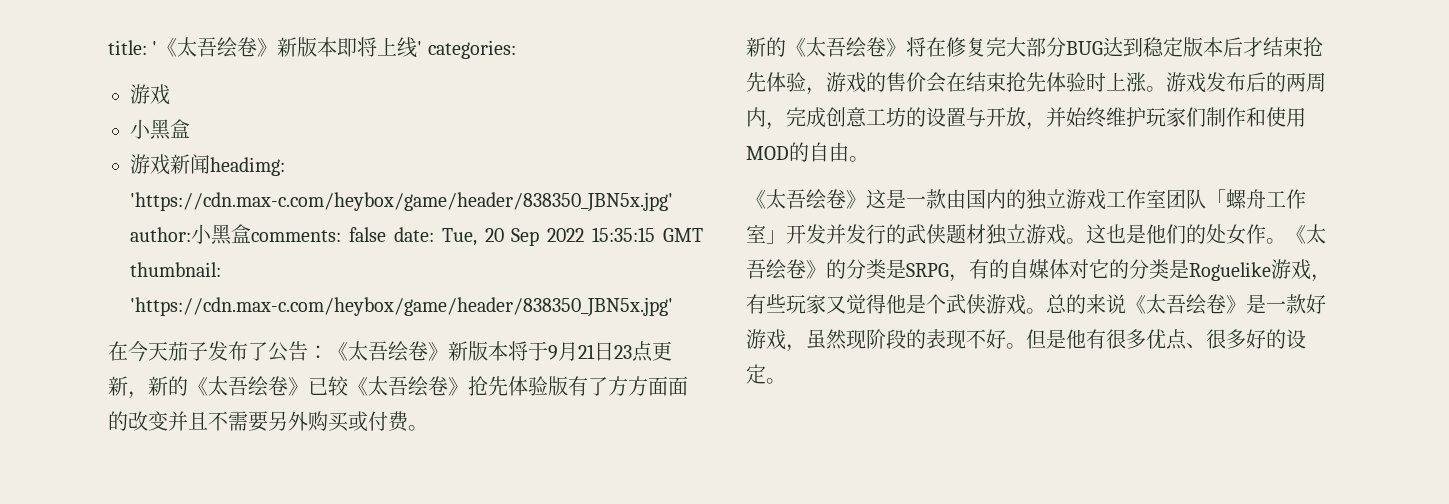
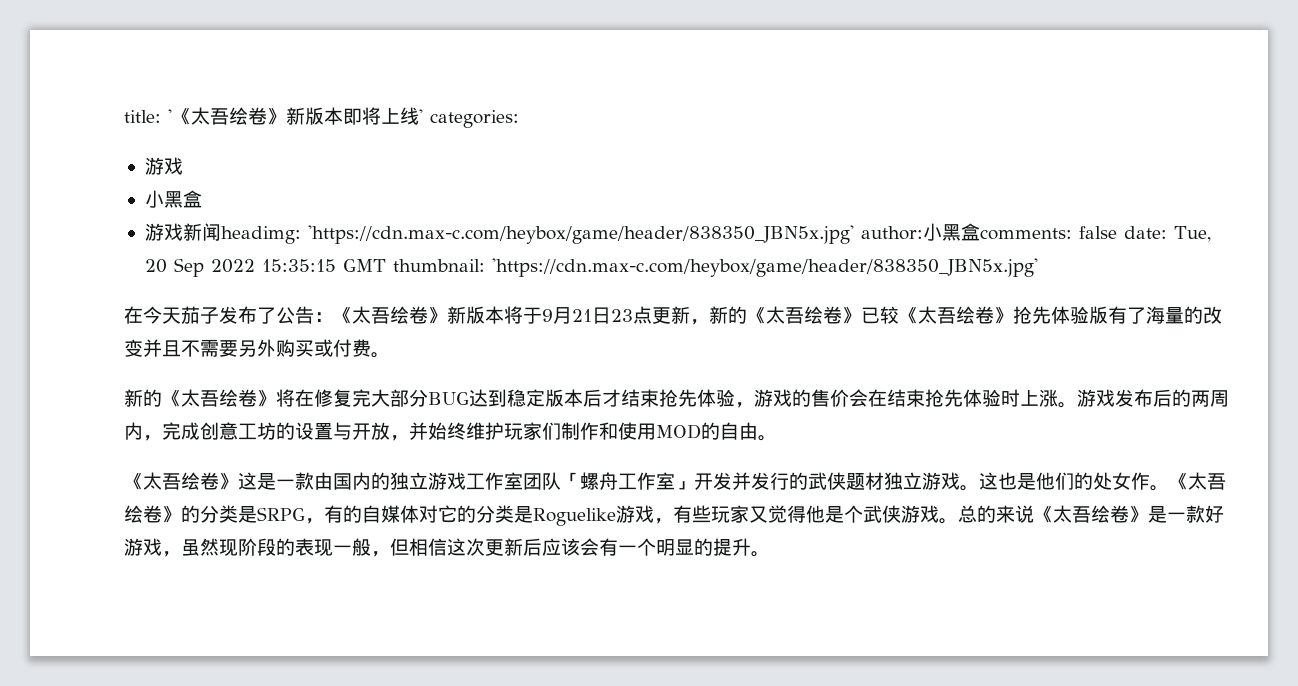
- 在今天茄子发布了公告：《太吾绘卷》新版本将于9月21日23点更新，新的《太吾绘卷》已较《太吾绘卷》抢先体验版有了方方面面的改变并且不需要另外购买或付费。
+ 在今天茄子发布了公告：《太吾绘卷》新版本将于9月21日23点更新，新的《太吾绘卷》已较《太吾绘卷》抢先体验版有了海量的改变并且不需要另外购买或付费。
- 总的来说《太吾绘卷》是一款好游戏，虽然现阶段的表现不好。但是他有很多优点、很多好的设定。
+ 总的来说《太吾绘卷》是一款好游戏，虽然现阶段的表现一般，但相信这次更新后应该会有一个明显的提升。

